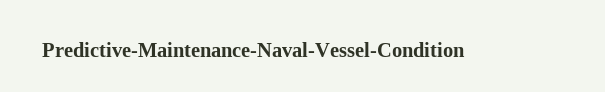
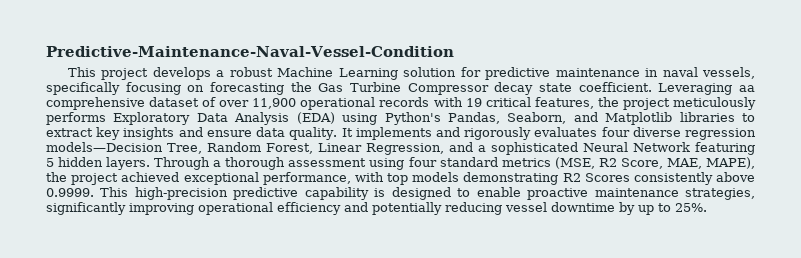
+ This project develops a robust Machine Learning solution for predictive maintenance in naval vessels, specifically focusing on forecasting the Gas Turbine Compressor decay state coefficient. Leveraging aa comprehensive dataset of over 11,900 operational records with 19 critical features, the project meticulously performs Exploratory Data Analysis (EDA) using Python's Pandas, Seaborn, and Matplotlib libraries to extract key insights and ensure data quality. It implements and rigorously evaluates four diverse regression models—Decision Tree, Random Forest, Linear Regression, and a sophisticated Neural Network featuring 5 hidden layers. Through a thorough assessment using four standard metrics (MSE, R2 Score, MAE, MAPE), the project achieved exceptional performance, with top models demonstrating R2 Scores consistently above 0.9999. This high-precision predictive capability is designed to enable proactive maintenance strategies, significantly improving operational efficiency and potentially reducing vessel downtime by up to 25%.

